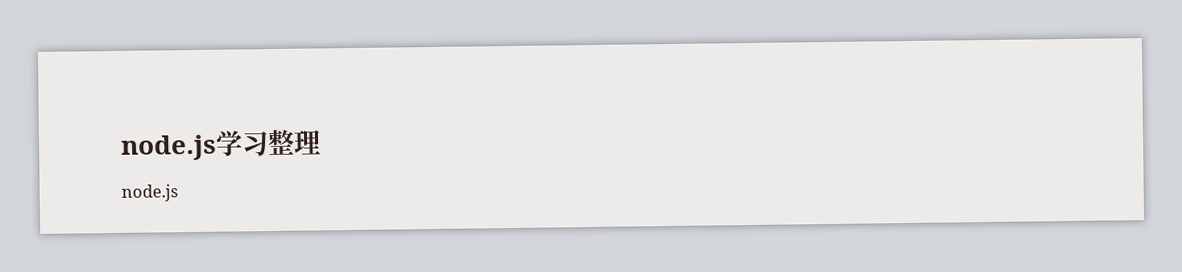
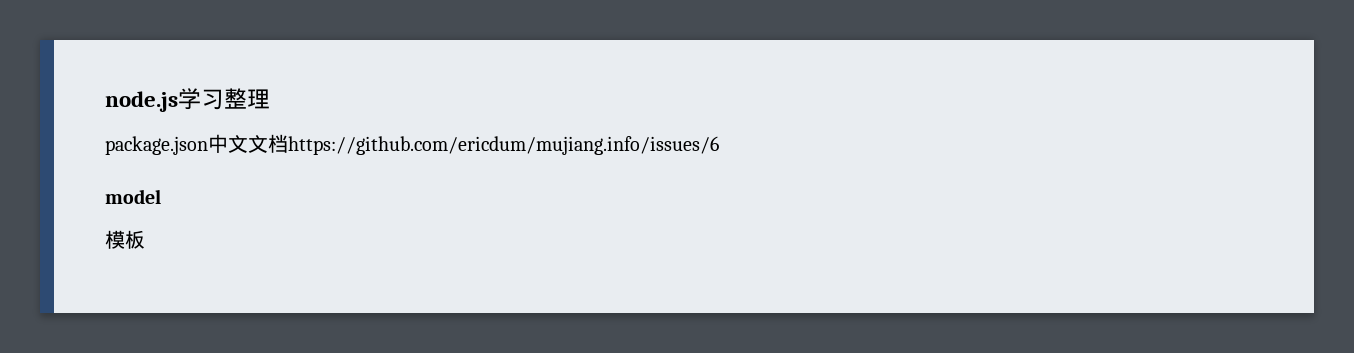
  node.js学习整理
- node.js
+ package.json中文文档https://github.com/ericdum/mujiang.info/issues/6
+ model
+ 模板

